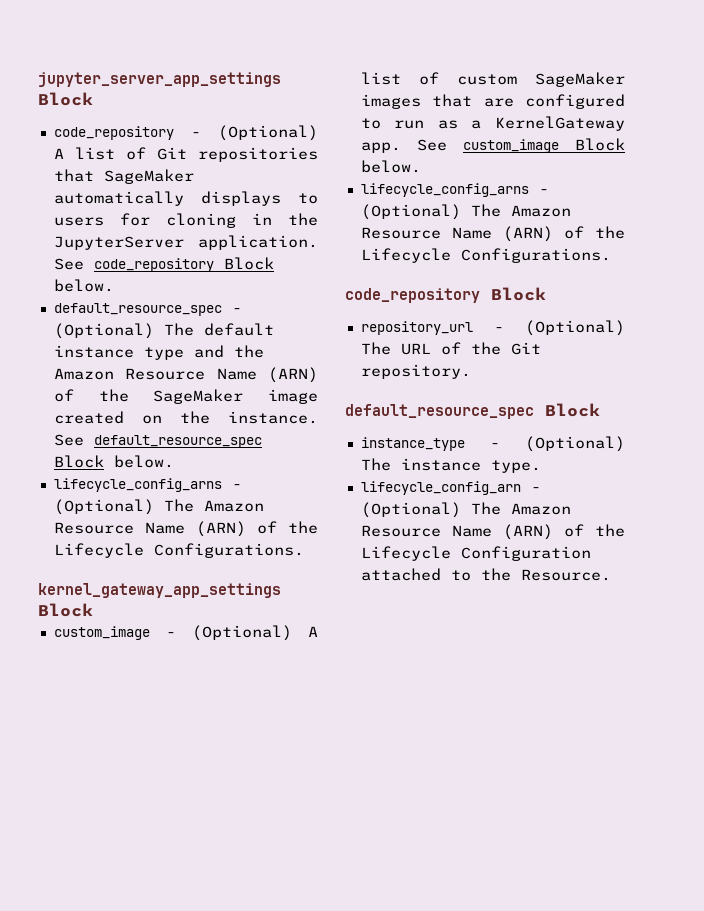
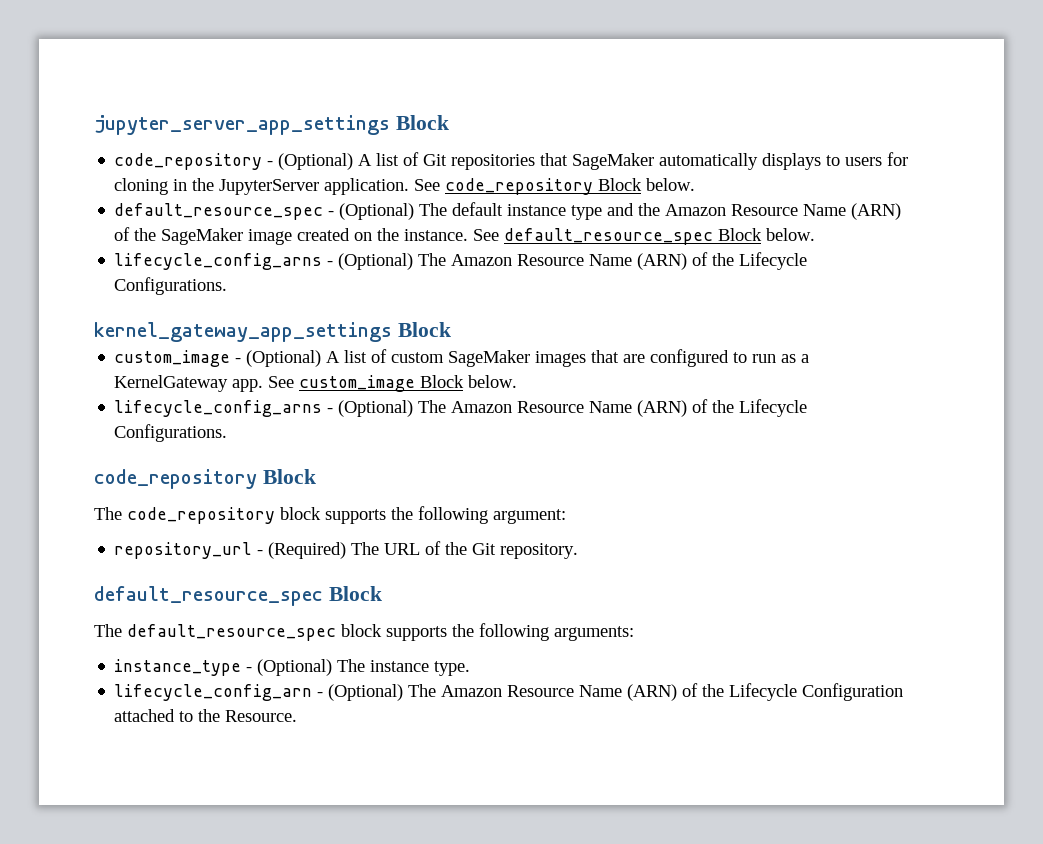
+ The code_repository block supports the following argument:
- repository_url - (Optional) The URL of the Git repository.
+ repository_url - (Required) The URL of the Git repository.
+ The default_resource_spec block supports the following arguments:

